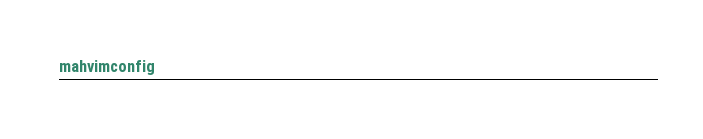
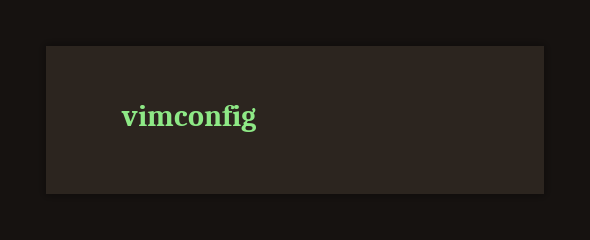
- mahvimconfig
+ vimconfig

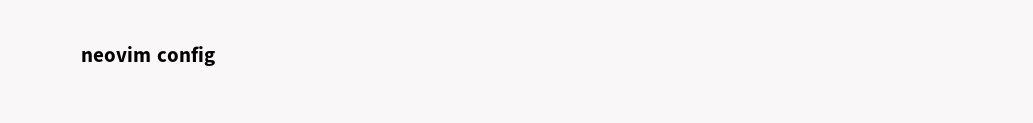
- vimconfig
+ neovim config

